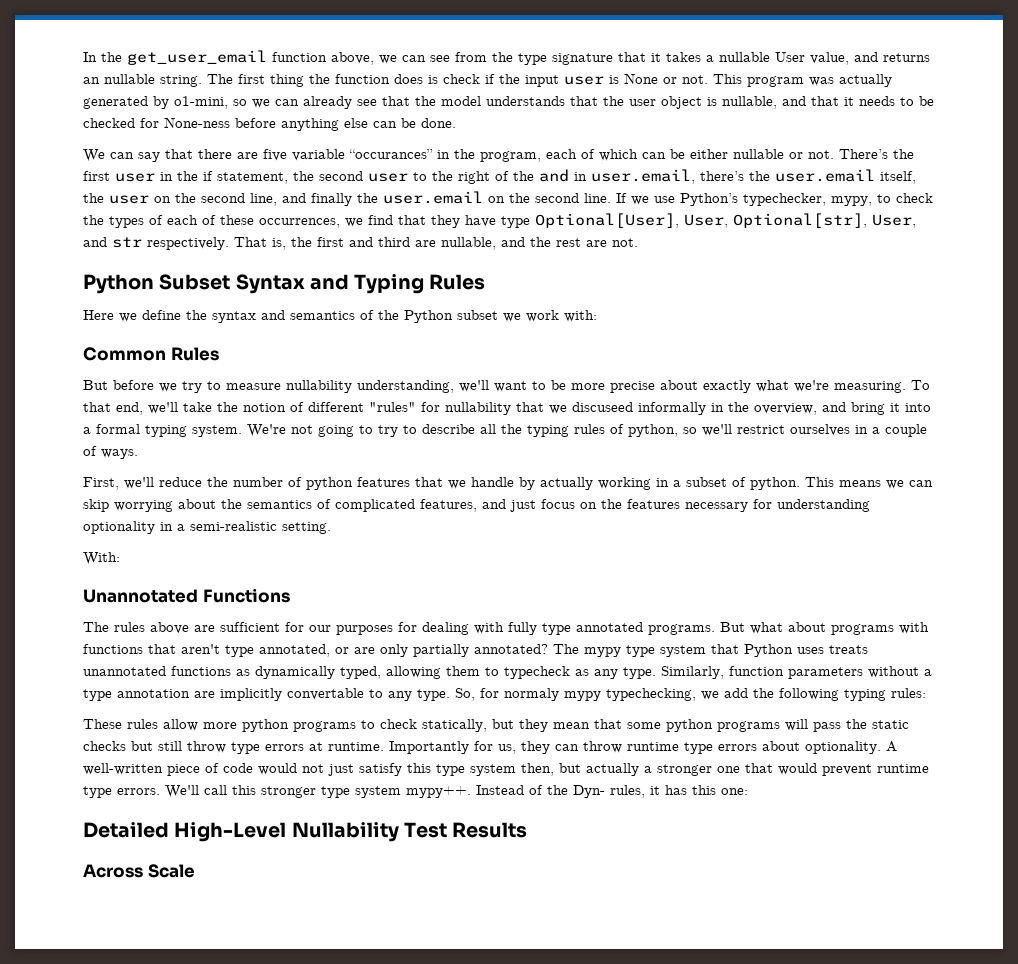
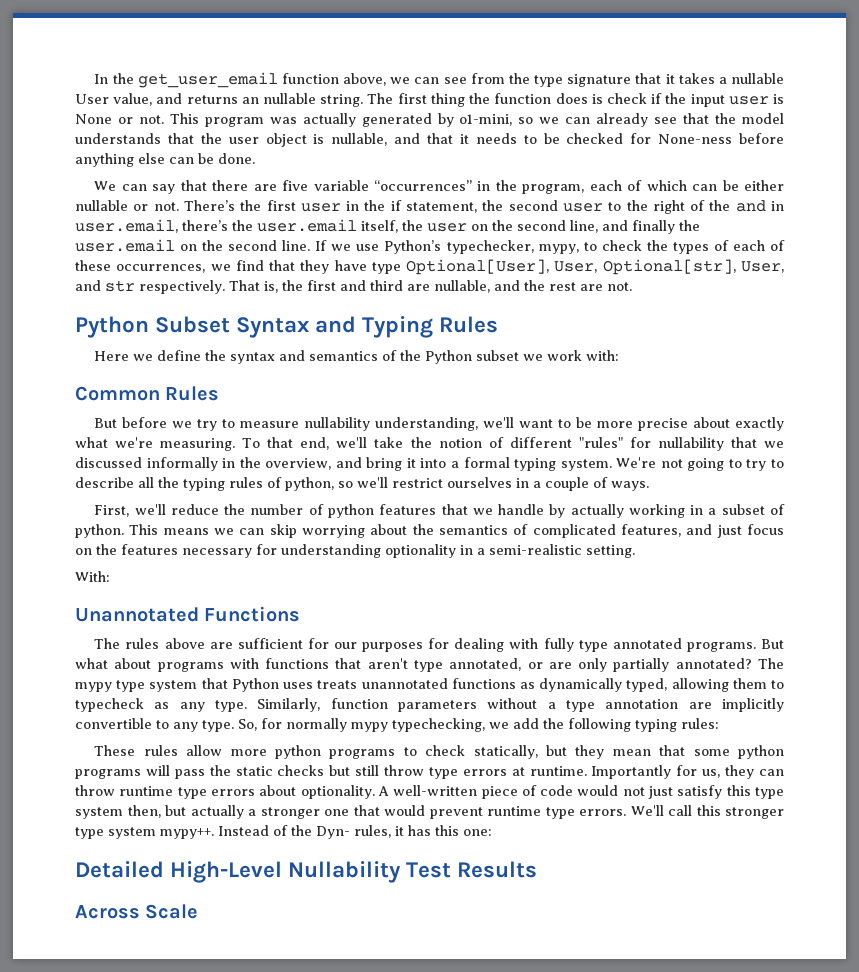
- We can say that there are five variable “occurances” in the program, each of which can be either nullable or not.
+ We can say that there are five variable “occurrences” in the program, each of which can be either nullable or not.
- To that end, we'll take the notion of different "rules" for nullability that we discuseed informally in the overview, and bring it into a formal typing system.
+ To that end, we'll take the notion of different "rules" for nullability that we discussed informally in the overview, and bring it into a formal typing system.
- Similarly, function parameters without a type annotation are implicitly convertable to any type.
+ Similarly, function parameters without a type annotation are implicitly convertible to any type.
- So, for normaly mypy typechecking, we add the following typing rules:
+ So, for normally mypy typechecking, we add the following typing rules:

